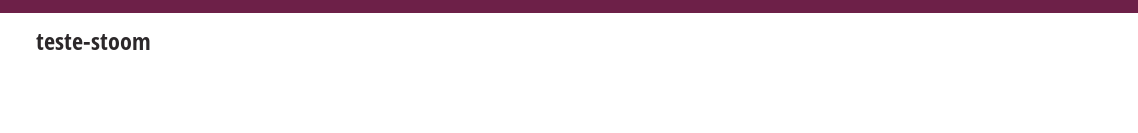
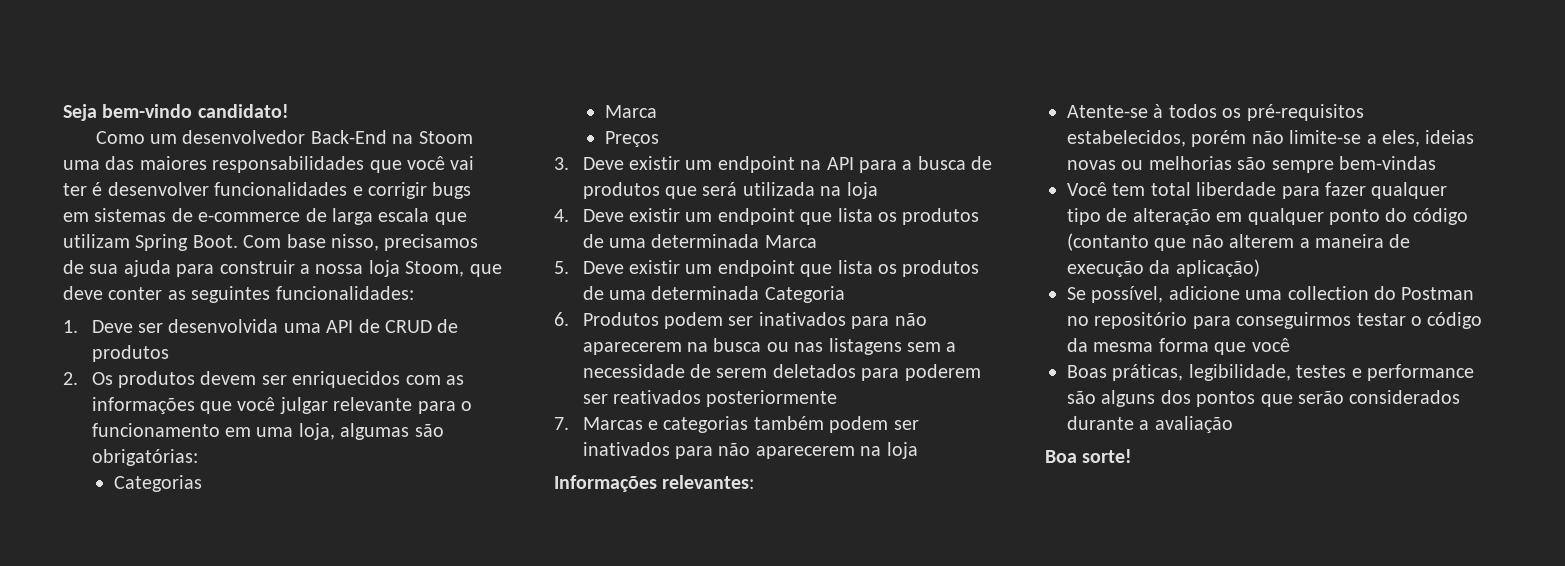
- teste-stoom
+ Seja bem-vindo candidato!
+ Como um desenvolvedor Back-End na Stoom uma das maiores responsabilidades que você vai ter é desenvolver funcionalidades e corrigir bugs em sistemas de e-commerce de larga escala que utilizam Spring Boot. Com base nisso, precisamos de sua ajuda para construir a nossa loja Stoom, que deve conter as seguintes funcionalidades:
+ 1. Deve ser desenvolvida uma API de CRUD de produtos
+ 2. Os produtos devem ser enriquecidos com as informações que você julgar relevante para o funcionamento em uma loja, algumas são obrigatórias:
+ Categorias
+ Marca
+ Preços
+ 3. Deve existir um endpoint na API para a busca de produtos que será utilizada na loja
+ 4. Deve existir um endpoint que lista os produtos de uma determinada Marca
+ 5. Deve existir um endpoint que lista os produtos de uma determinada Categoria
+ 6. Produtos podem ser inativados para não aparecerem na busca ou nas listagens sem a necessidade de serem deletados para poderem ser reativados posteriormente
+ 7. Marcas e categorias também podem ser inativados para não aparecerem na loja
+ Informações relevantes:
+ Atente-se à todos os pré-requisitos estabelecidos, porém não limite-se a eles, ideias novas ou melhorias são sempre bem-vindas
+ Você tem total liberdade para fazer qualquer tipo de alteração em qualquer ponto do código (contanto que não alterem a maneira de execução da aplicação)
+ Se possível, adicione uma collection do Postman no repositório para conseguirmos testar o código da mesma forma que você
+ Boas práticas, legibilidade, testes e performance são alguns dos pontos que serão considerados durante a avaliação
+ Boa sorte!

